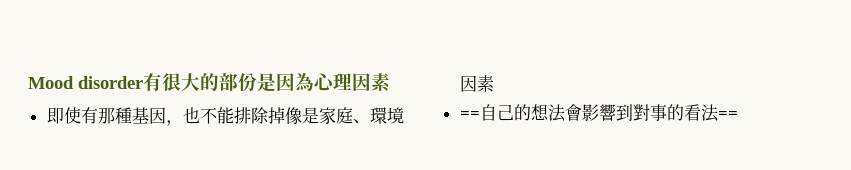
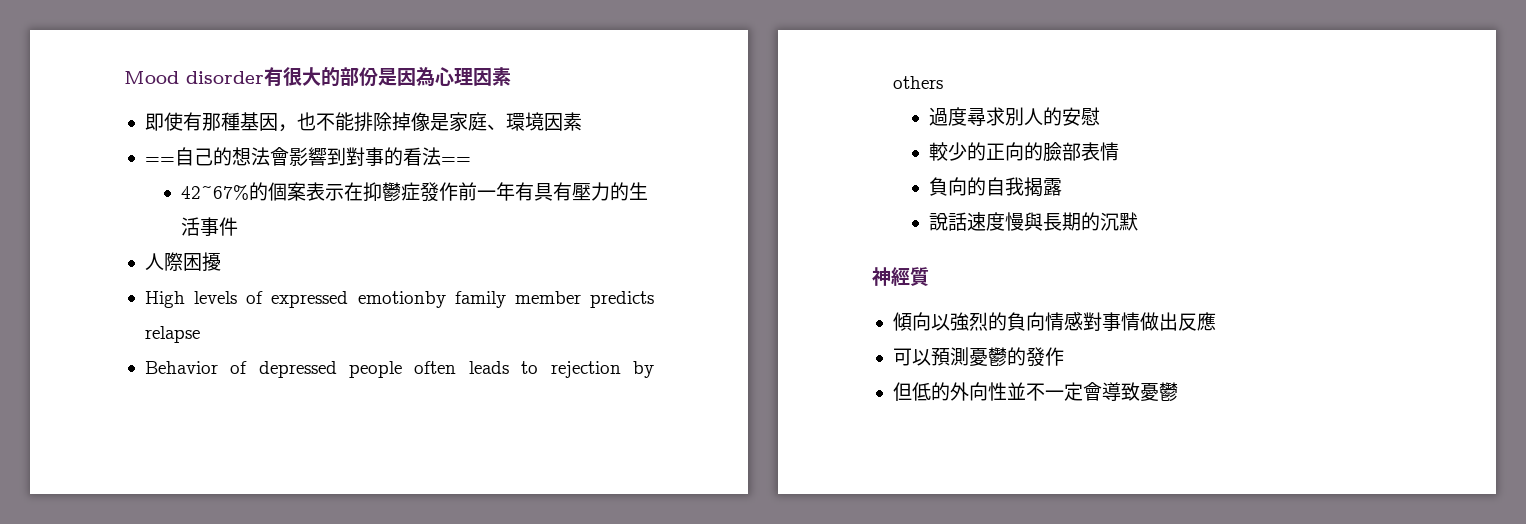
+ 42~67%的個案表示在抑鬱症發作前一年有具有壓力的生活事件
+ 人際困擾
+ High levels of expressed emotionby family member predicts relapse
+ Behavior of depressed people often leads to rejection by others
+ 過度尋求別人的安慰
+ 較少的正向的臉部表情
+ 負向的自我揭露
+ 說話速度慢與長期的沉默
+ 神經質
+ 傾向以強烈的負向情感對事情做出反應
+ 可以預測憂鬱的發作
+ 但低的外向性並不一定會導致憂鬱

